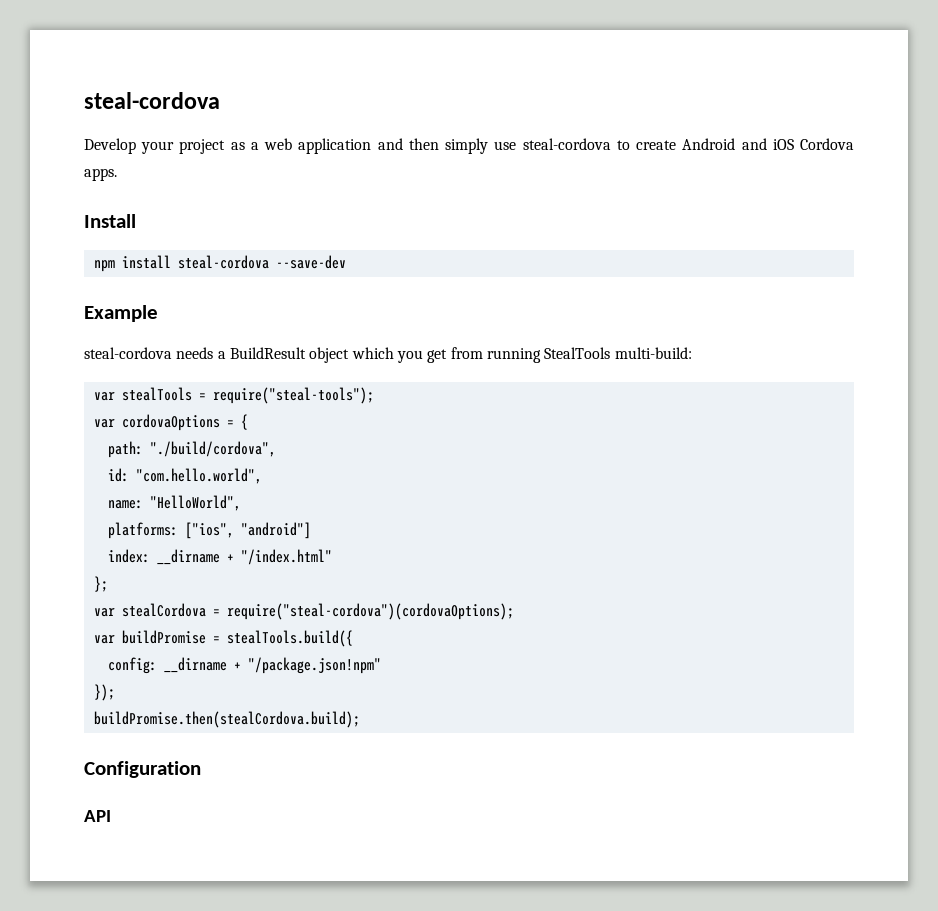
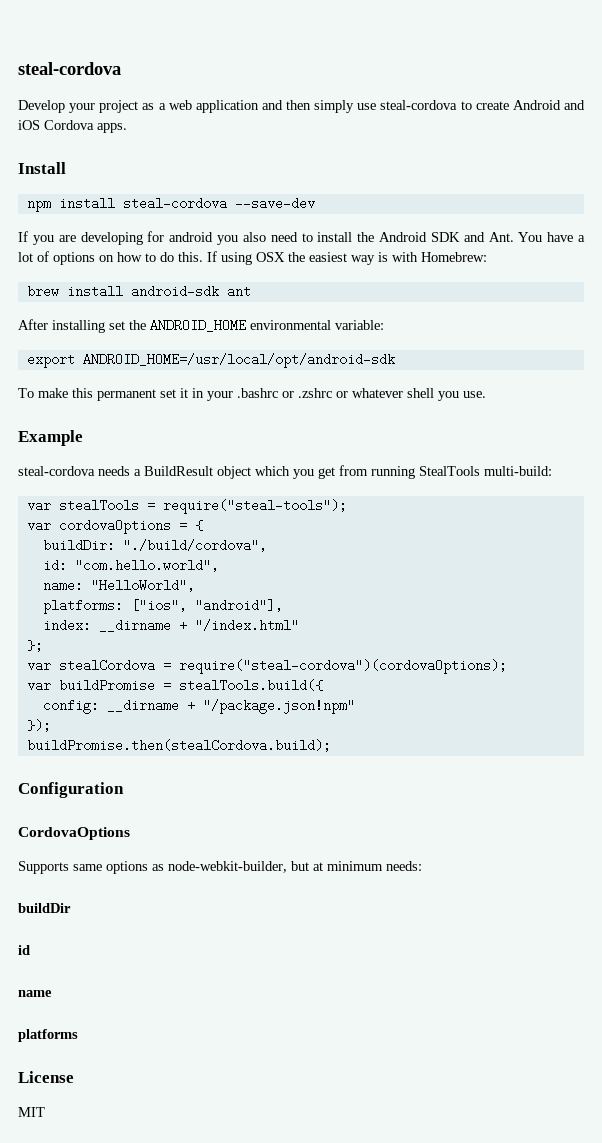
+ If you are developing for android you also need to install the Android SDK and Ant. You have a lot of options on how to do this. If using OSX the easiest way is with Homebrew:
+ brew install android-sdk ant
+ After installing set the ANDROID_HOME environmental variable:
+ export ANDROID_HOME=/usr/local/opt/android-sdk
+ To make this permanent set it in your .bashrc or .zshrc or whatever shell you use.
- path: "./build/cordova",
+ buildDir: "./build/cordova",
- platforms: ["ios", "android"]
+ platforms: ["ios", "android"],
- API
+ CordovaOptions
+ Supports same options as node-webkit-builder, but at minimum needs:
+ buildDir
+ id
+ name
+ platforms
+ License
+ MIT

